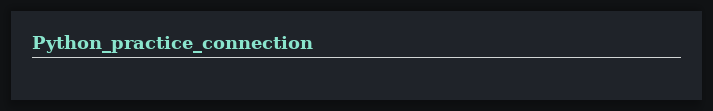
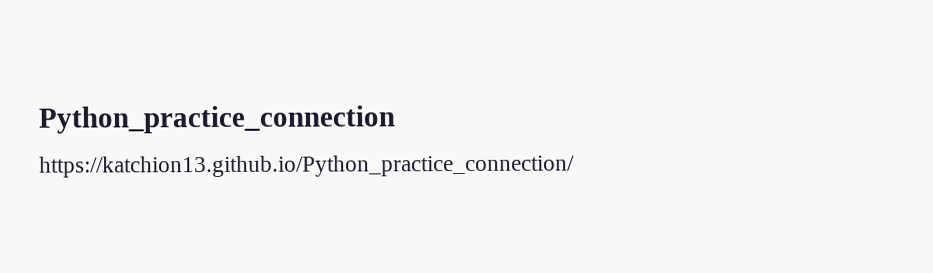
+ https://katchion13.github.io/Python_practice_connection/

